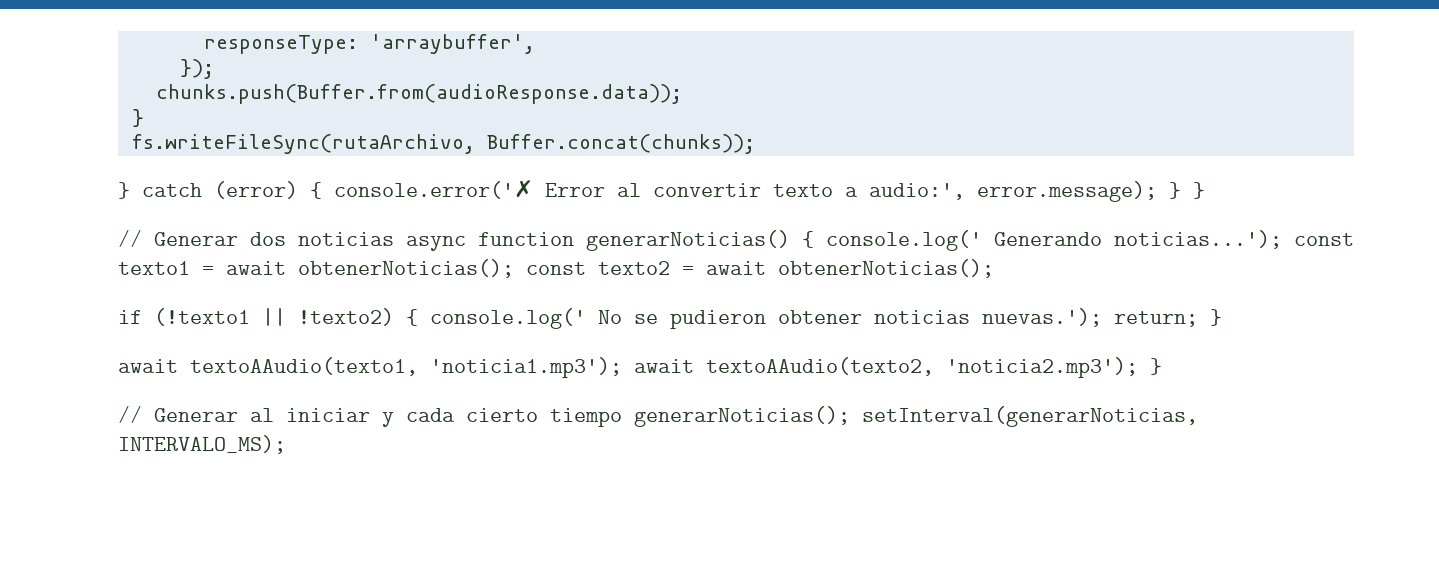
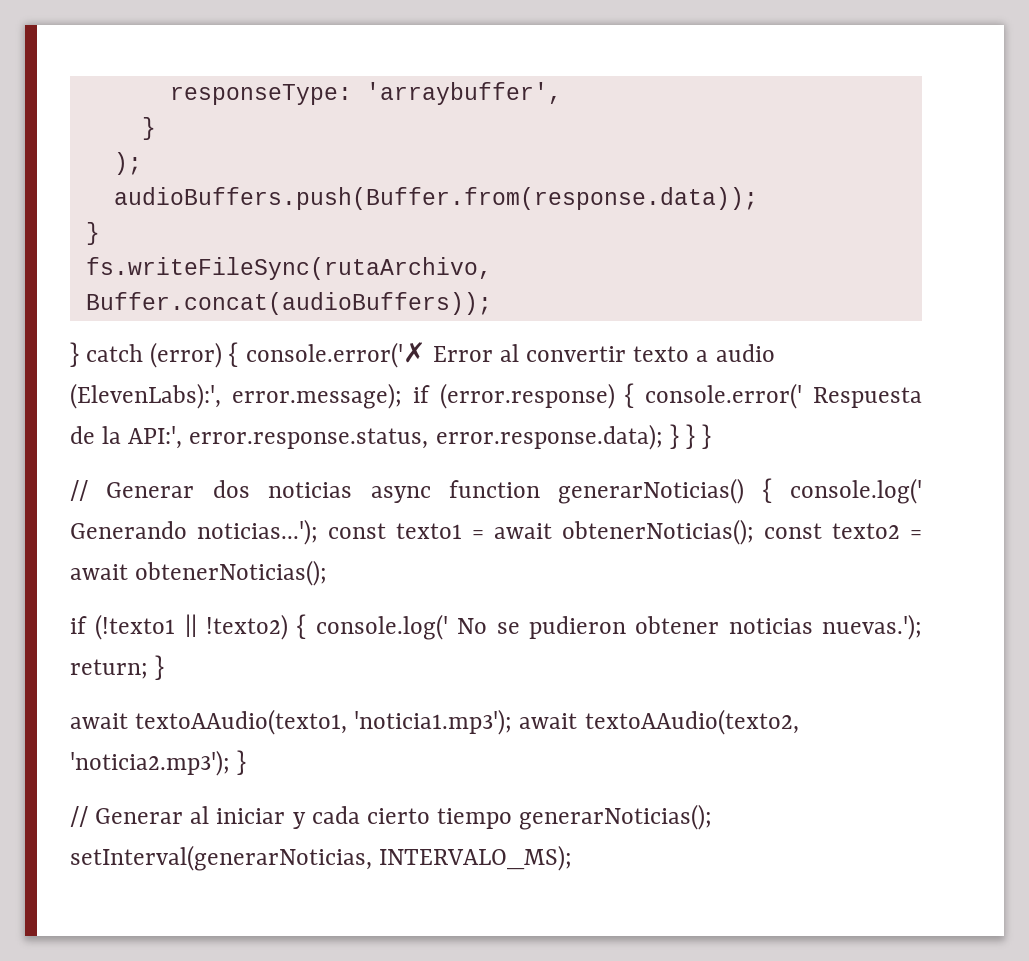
  responseType: 'arraybuffer',
- });
- chunks.push(Buffer.from(audioResponse.data));
+ }
+ );
+ audioBuffers.push(Buffer.from(response.data));
- fs.writeFileSync(rutaArchivo, Buffer.concat(chunks));
+ fs.writeFileSync(rutaArchivo, Buffer.concat(audioBuffers));
- } catch (error) { console.error('✗ Error al convertir texto a audio:', error.message); } }
+ } catch (error) { console.error('✗ Error al convertir texto a audio (ElevenLabs):', error.message); if (error.response) { console.error(' Respuesta de la API:', error.response.status, error.response.data); } } }

